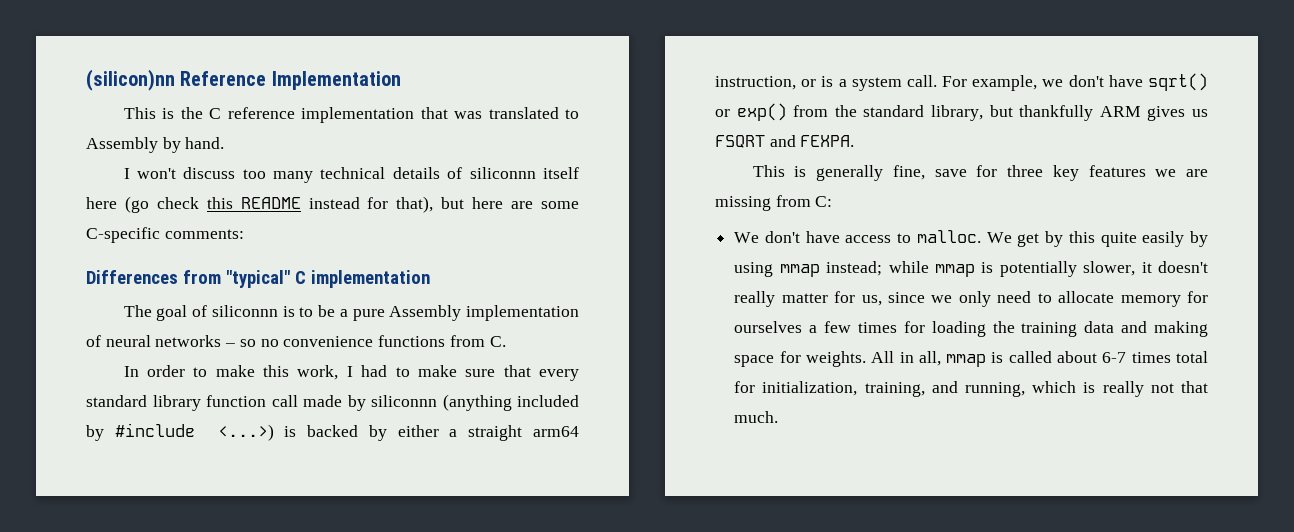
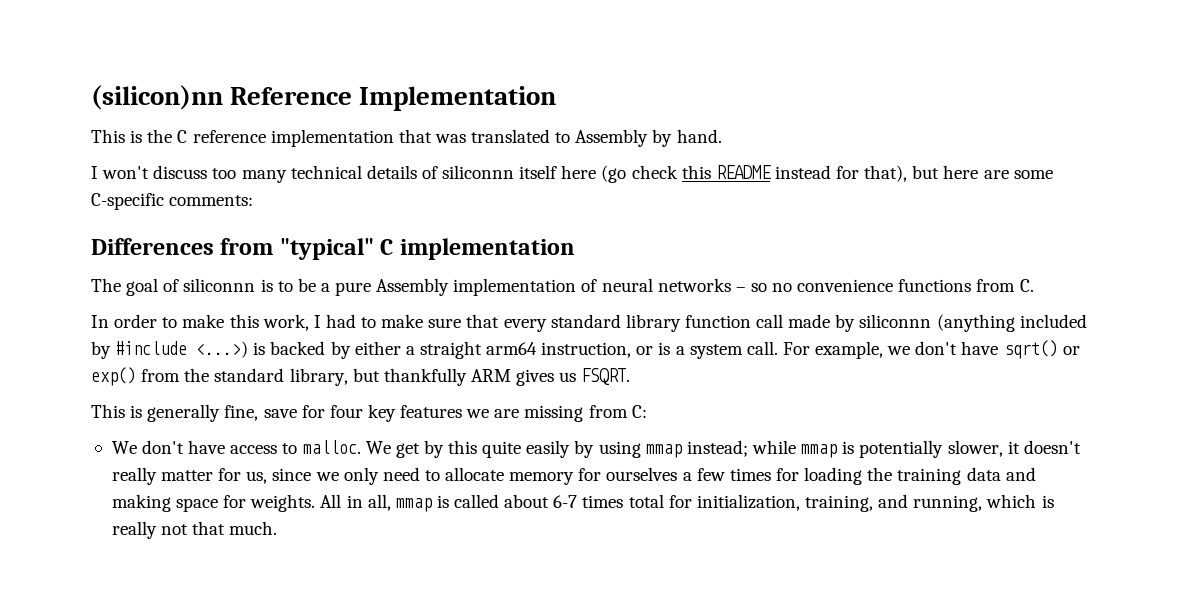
- For example, we don't have sqrt() or exp() from the standard library, but thankfully ARM gives us FSQRT and FEXPA.
+ For example, we don't have sqrt() or exp() from the standard library, but thankfully ARM gives us FSQRT.
- This is generally fine, save for three key features we are missing from C:
+ This is generally fine, save for four key features we are missing from C:

